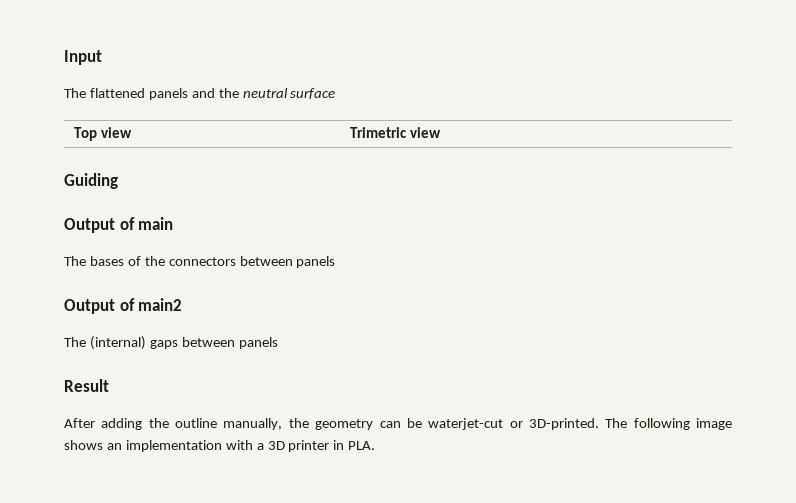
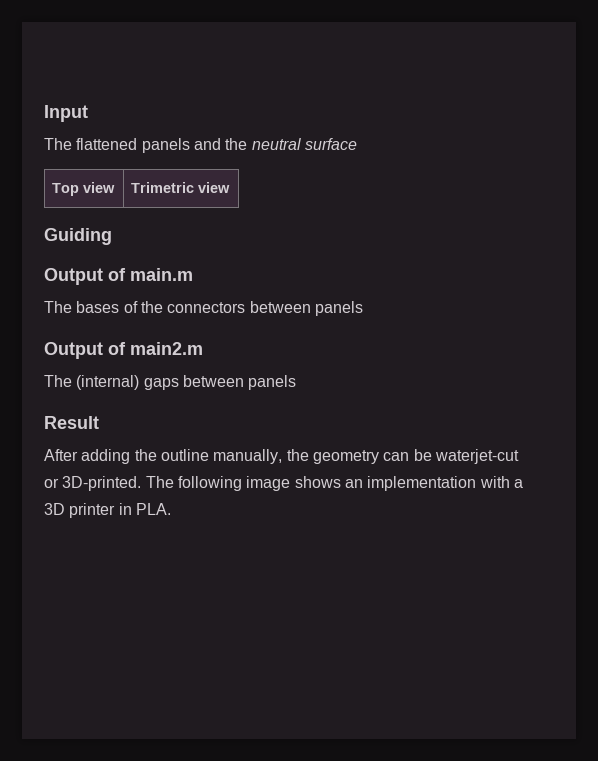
- Output of main
+ Output of main.m
- Output of main2
+ Output of main2.m

